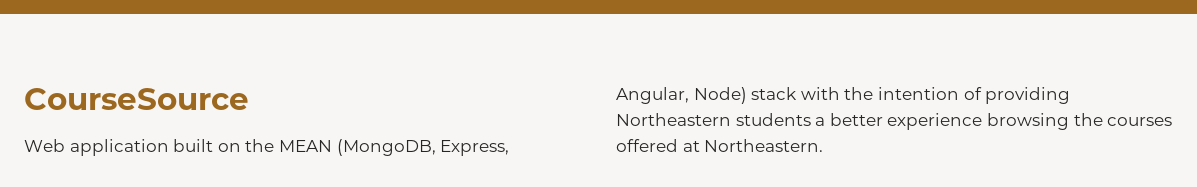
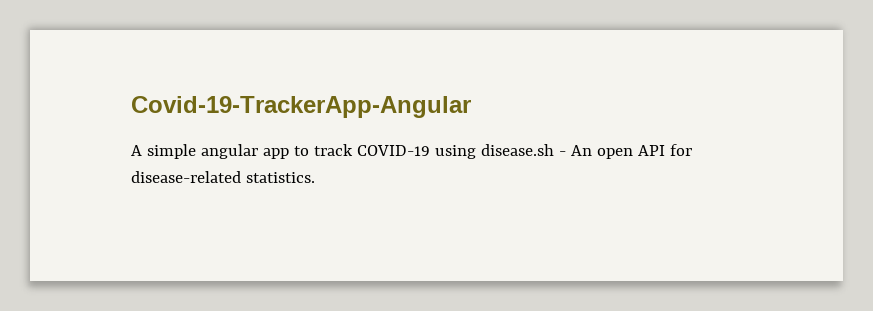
- CourseSource
- Web application built on the MEAN (MongoDB, Express, Angular, Node) stack with the intention of providing Northeastern students a better experience browsing the courses offered at Northeastern.
+ Covid-19-TrackerApp-Angular
+ A simple angular app to track COVID-19 using disease.sh - An open API for disease-related statistics.

